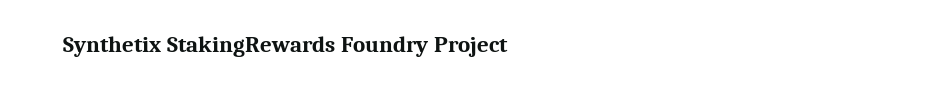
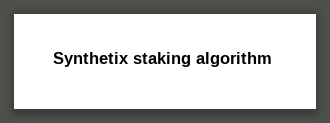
- Synthetix StakingRewards Foundry Project
+ Synthetix staking algorithm

